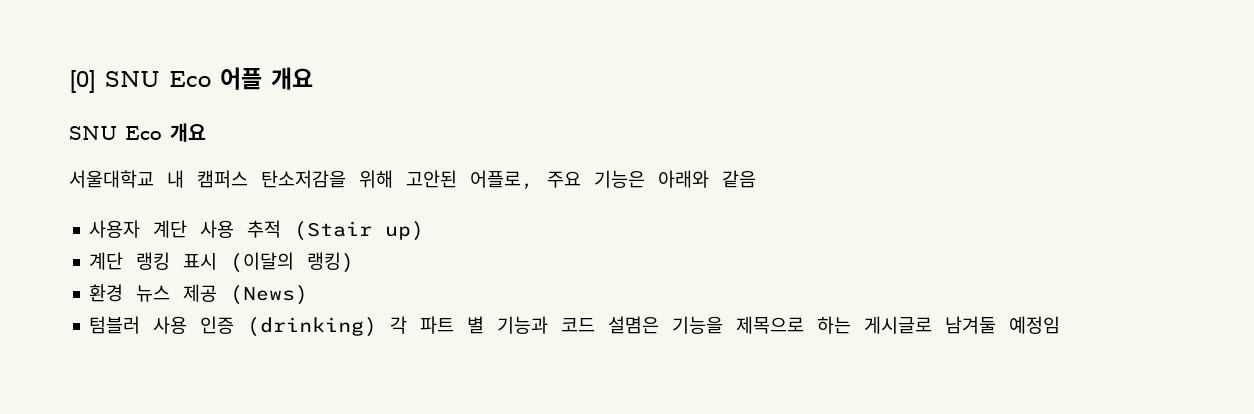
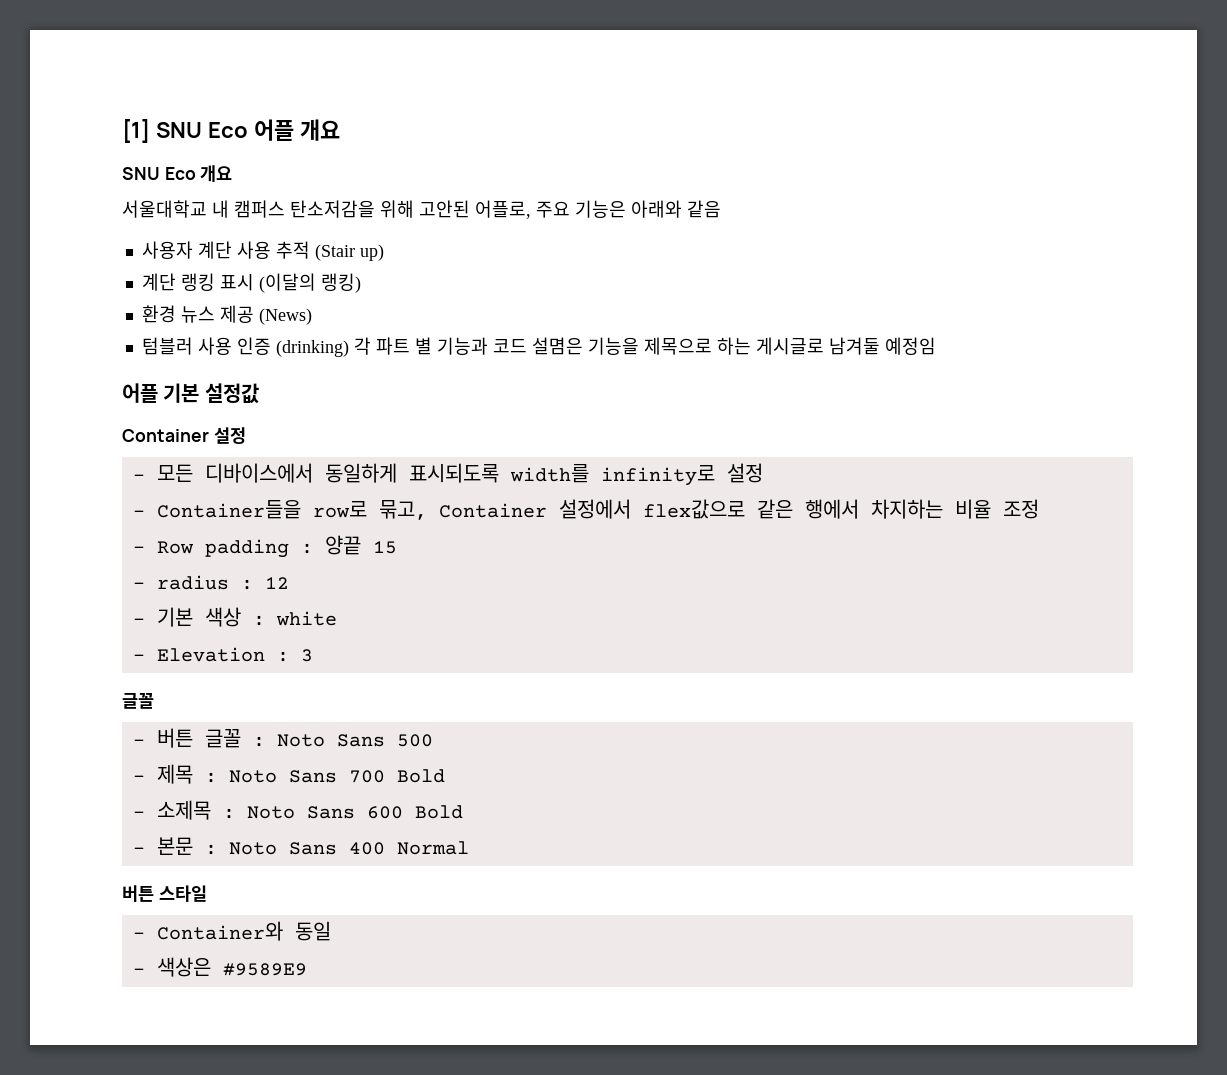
- [0] SNU Eco 어플 개요
+ [1] SNU Eco 어플 개요
+ 어플 기본 설정값
+ Container 설정
+ - 모든 디바이스에서 동일하게 표시되도록 width를 infinity로 설정
+ - Container들을 row로 묶고, Container 설정에서 flex값으로 같은 행에서 차지하는 비율 조정
+ - Row padding : 양끝 15
+ - radius : 12
+ - 기본 색상 : white
+ - Elevation : 3
+ 글꼴
+ - 버튼 글꼴 : Noto Sans 500
+ - 제목 : Noto Sans 700 Bold
+ - 소제목 : Noto Sans 600 Bold
+ - 본문 : Noto Sans 400 Normal
+ 버튼 스타일
+ - Container와 동일
+ - 색상은 #9589E9

